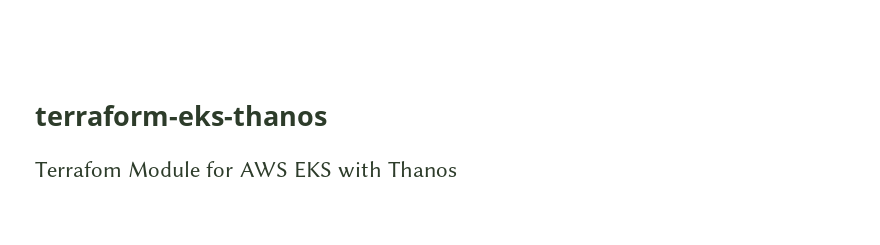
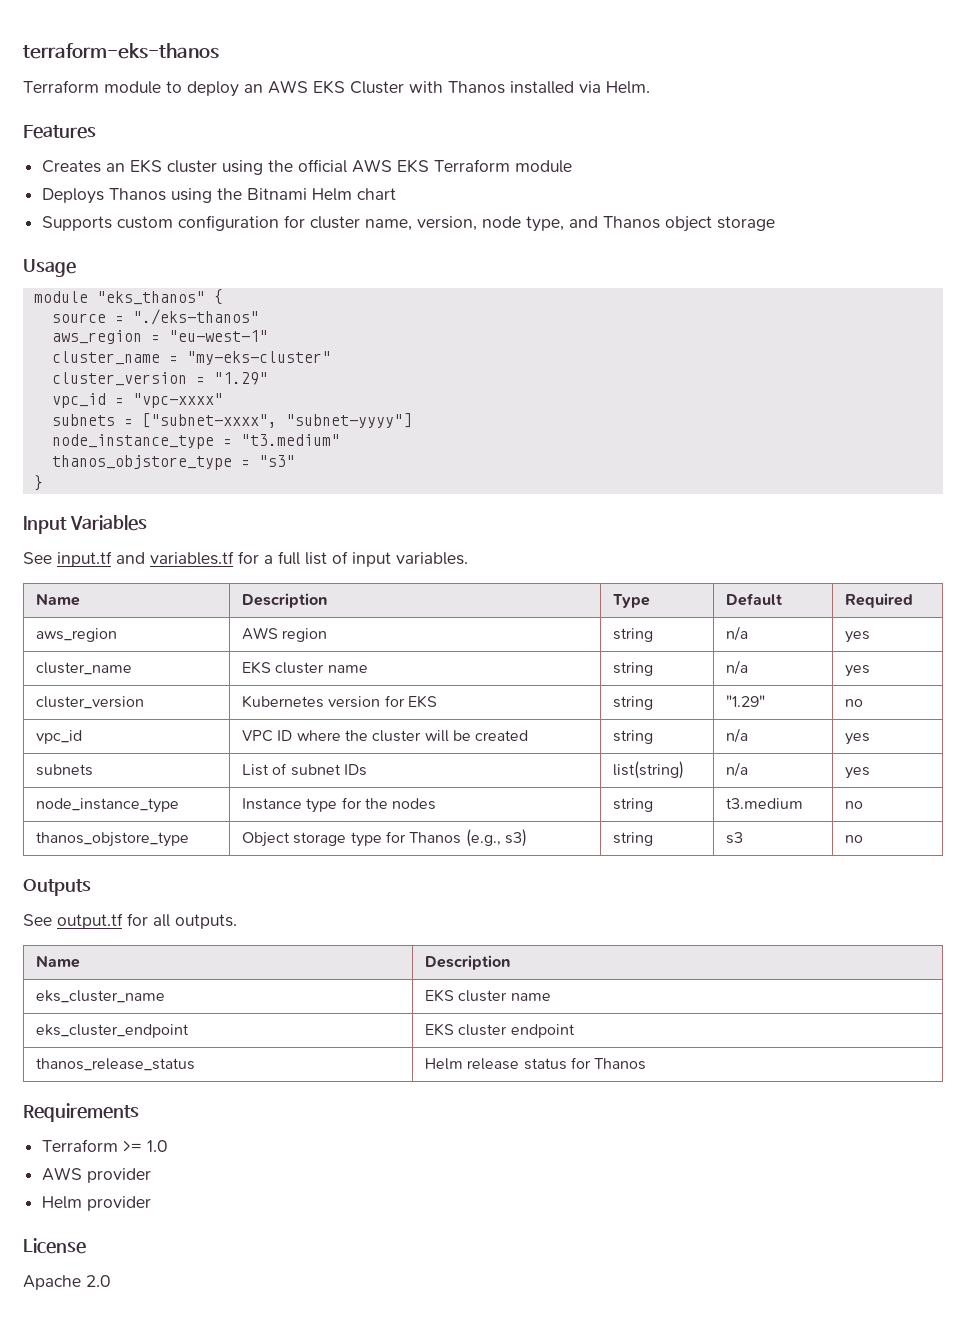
- Terrafom Module for AWS EKS with Thanos
+ Terraform module to deploy an AWS EKS Cluster with Thanos installed via Helm.
+ Features
+ Creates an EKS cluster using the official AWS EKS Terraform module
+ Deploys Thanos using the Bitnami Helm chart
+ Supports custom configuration for cluster name, version, node type, and Thanos object storage
+ Usage
+ module "eks_thanos" {
+ source = "./eks-thanos"
+ aws_region = "eu-west-1"
+ cluster_name = "my-eks-cluster"
+ cluster_version = "1.29"
+ vpc_id = "vpc-xxxx"
+ subnets = ["subnet-xxxx", "subnet-yyyy"]
+ node_instance_type = "t3.medium"
+ thanos_objstore_type = "s3"
+ }
+ Input Variables
+ See input.tf and variables.tf for a full list of input variables.
+ Name | Description | Type | Default | Required
+ aws_region | AWS region | string | n/a | yes
+ cluster_name | EKS cluster name | string | n/a | yes
+ cluster_version | Kubernetes version for EKS | string | "1.29" | no
+ vpc_id | VPC ID where the cluster will be created | string | n/a | yes
+ subnets | List of subnet IDs | list(string) | n/a | yes
+ node_instance_type | Instance type for the nodes | string | t3.medium | no
+ thanos_objstore_type | Object storage type for Thanos (e.g., s3) | string | s3 | no
+ Outputs
+ See output.tf for all outputs.
+ Name | Description
+ eks_cluster_name | EKS cluster name
+ eks_cluster_endpoint | EKS cluster endpoint
+ thanos_release_status | Helm release status for Thanos
+ Requirements
+ Terraform >= 1.0
+ AWS provider
+ Helm provider
+ License
+ Apache 2.0

